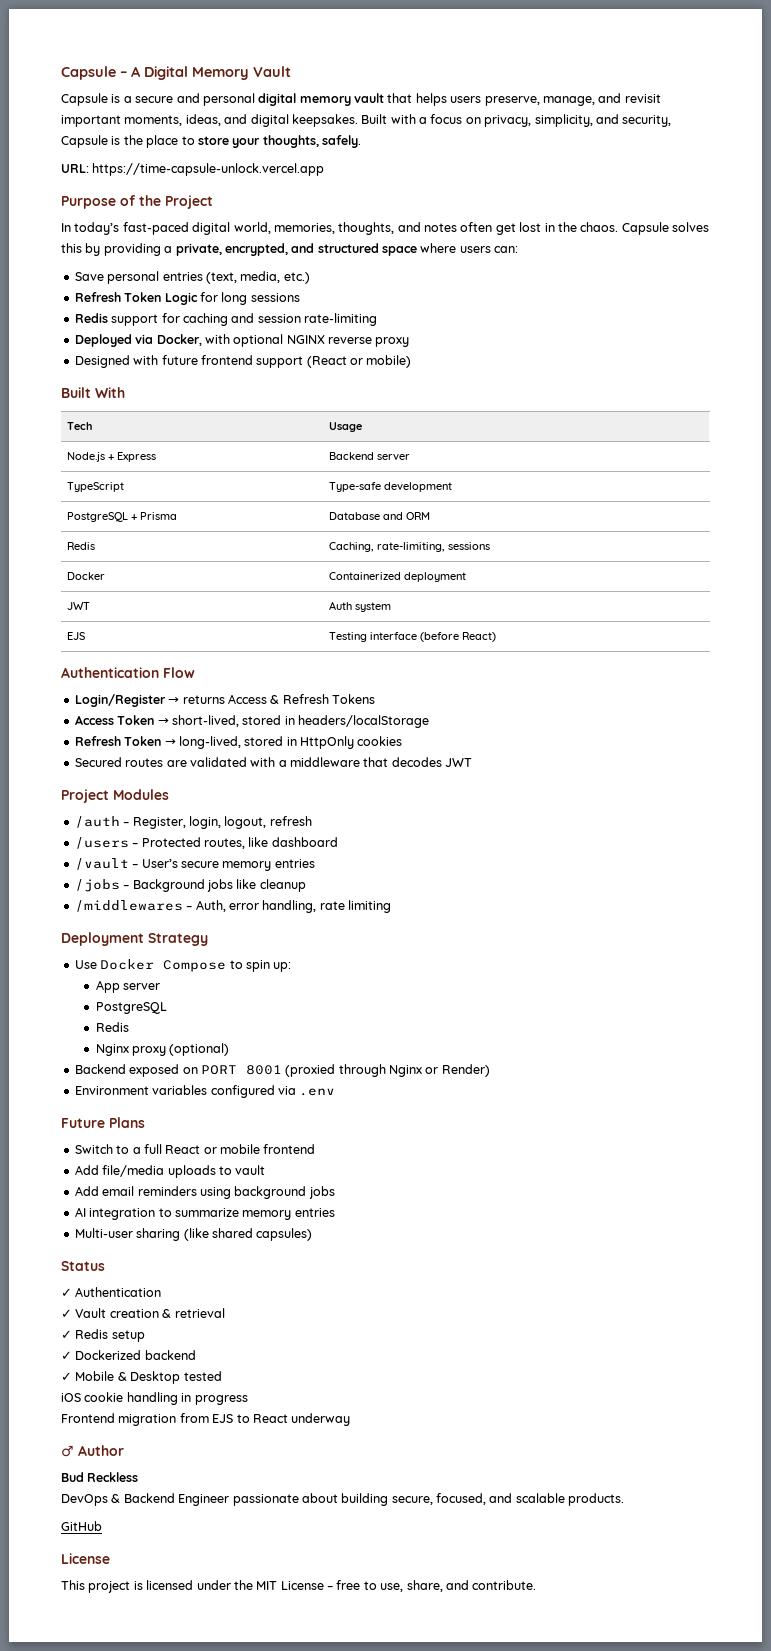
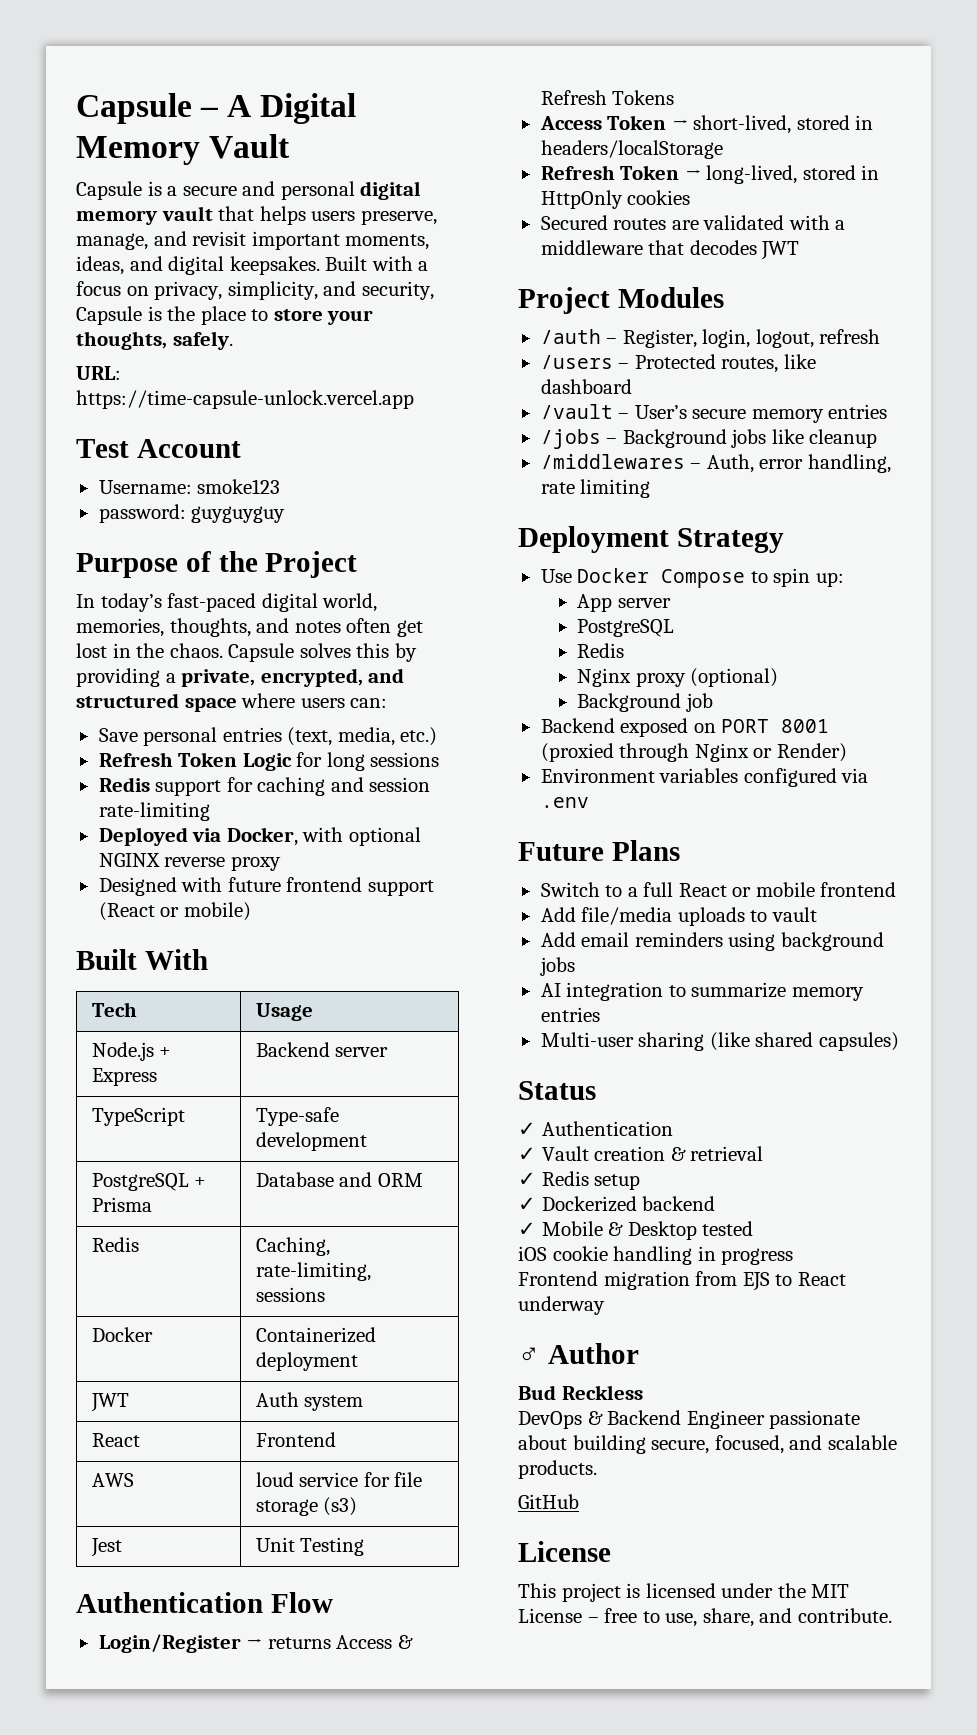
+ Test Account
+ Username: smoke123
+ password: guyguyguy
- EJS | Testing interface (before React)
+ React | Frontend
+ AWS | loud service for file storage (s3)
+ Jest | Unit Testing
+ Background job

